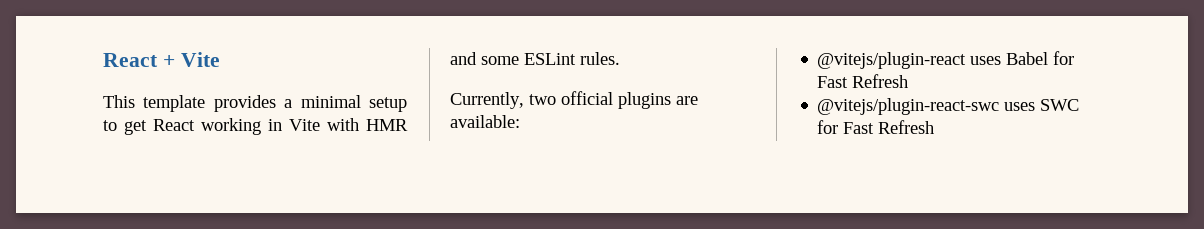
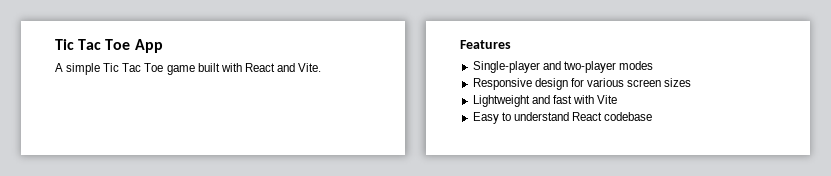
- React + Vite
- This template provides a minimal setup to get React working in Vite with HMR and some ESLint rules.
- Currently, two official plugins are available:
- @vitejs/plugin-react uses Babel for Fast Refresh
- @vitejs/plugin-react-swc uses SWC for Fast Refresh
+ Tic Tac Toe App
+ A simple Tic Tac Toe game built with React and Vite.
+ Features
+ Single-player and two-player modes
+ Responsive design for various screen sizes
+ Lightweight and fast with Vite
+ Easy to understand React codebase

